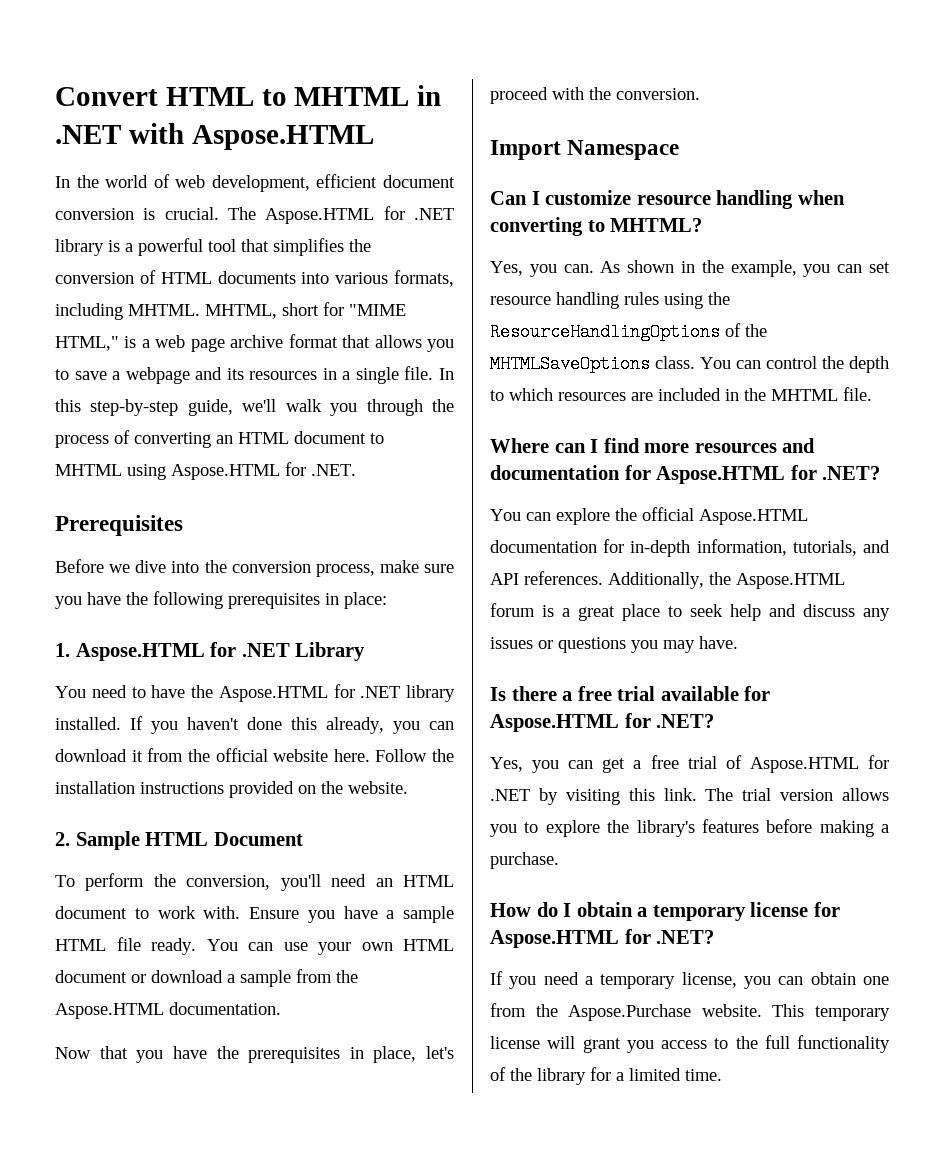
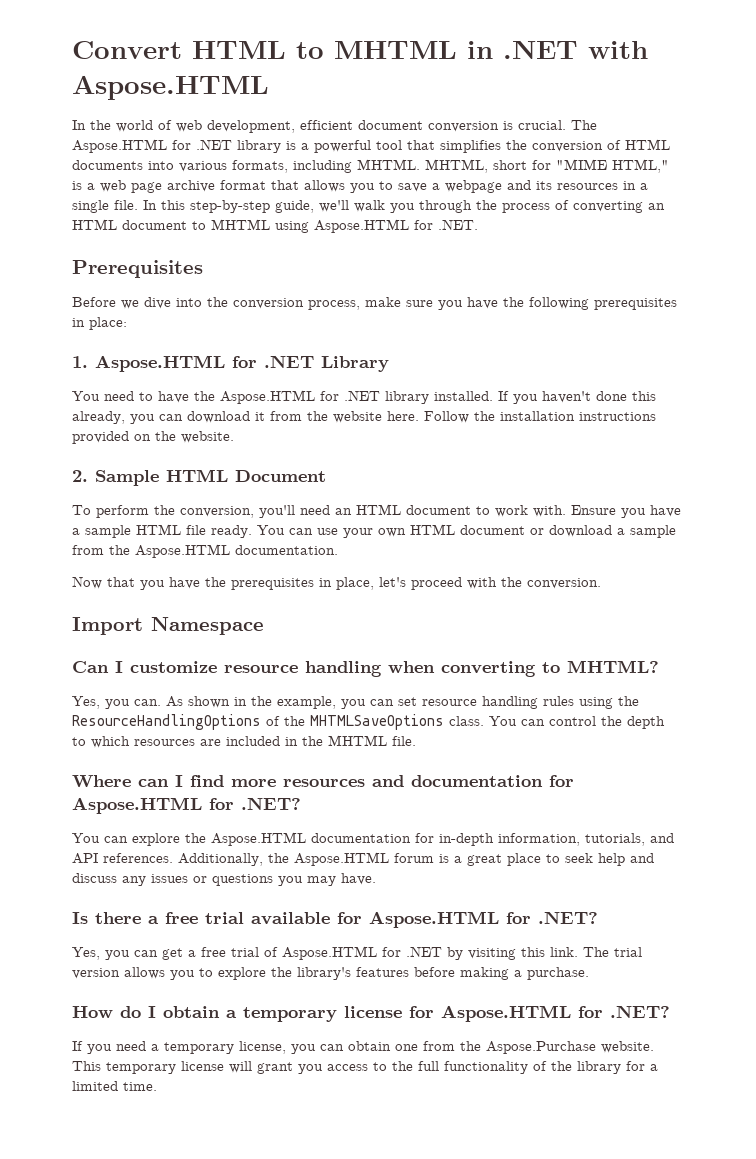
- If you haven't done this already, you can download it from the official website here.
+ If you haven't done this already, you can download it from the website here.
- You can explore the official Aspose.HTML documentation for in-depth information, tutorials, and API references.
+ You can explore the Aspose.HTML documentation for in-depth information, tutorials, and API references.

